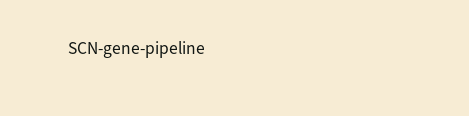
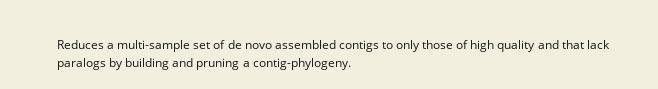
- SCN-gene-pipeline
+ Reduces a multi-sample set of de novo assembled contigs to only those of high quality and that lack paralogs by building and pruning a contig-phylogeny.

